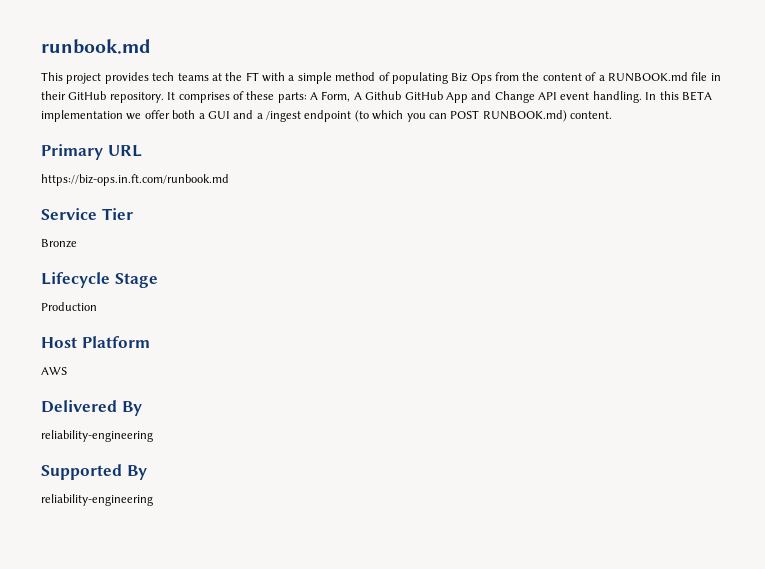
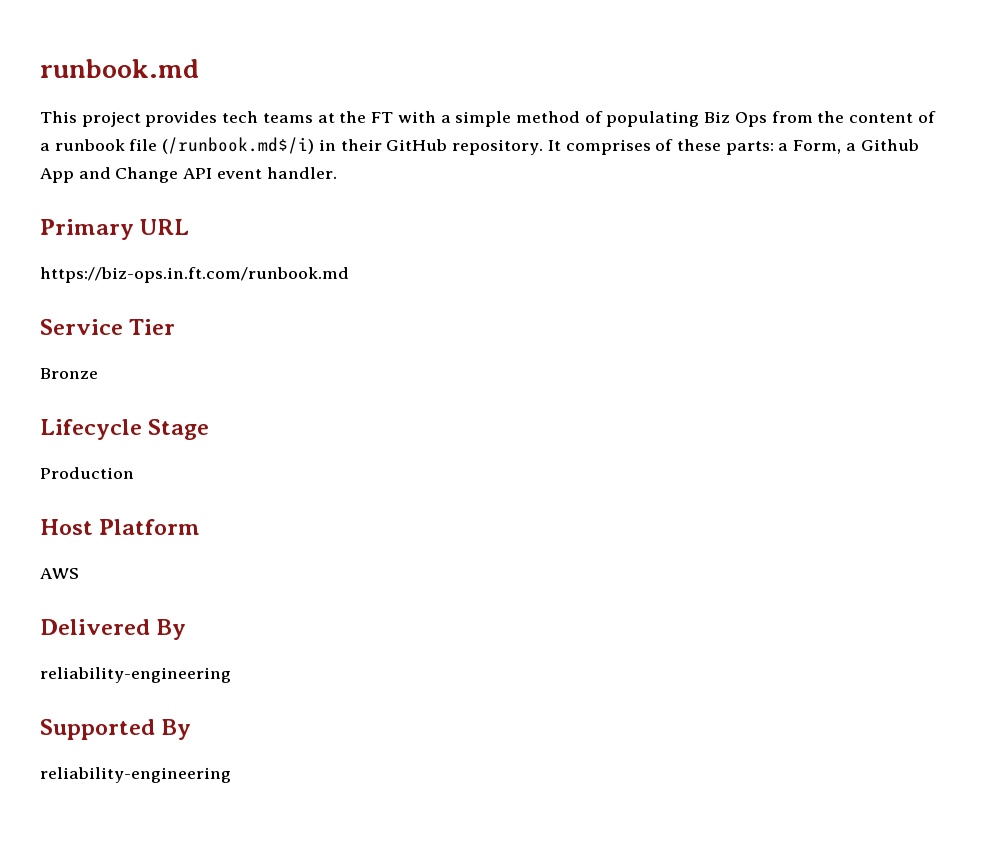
- This project provides tech teams at the FT with a simple method of populating Biz Ops from the content of a RUNBOOK.md file in their GitHub repository.
+ This project provides tech teams at the FT with a simple method of populating Biz Ops from the content of a runbook file (/runbook.md$/i) in their GitHub repository.
- It comprises of these parts: A Form, A Github GitHub App and Change API event handling. In this BETA implementation we offer both a GUI and a /ingest endpoint (to which you can POST RUNBOOK.md) content.
+ It comprises of these parts: a Form, a Github App and Change API event handler.

